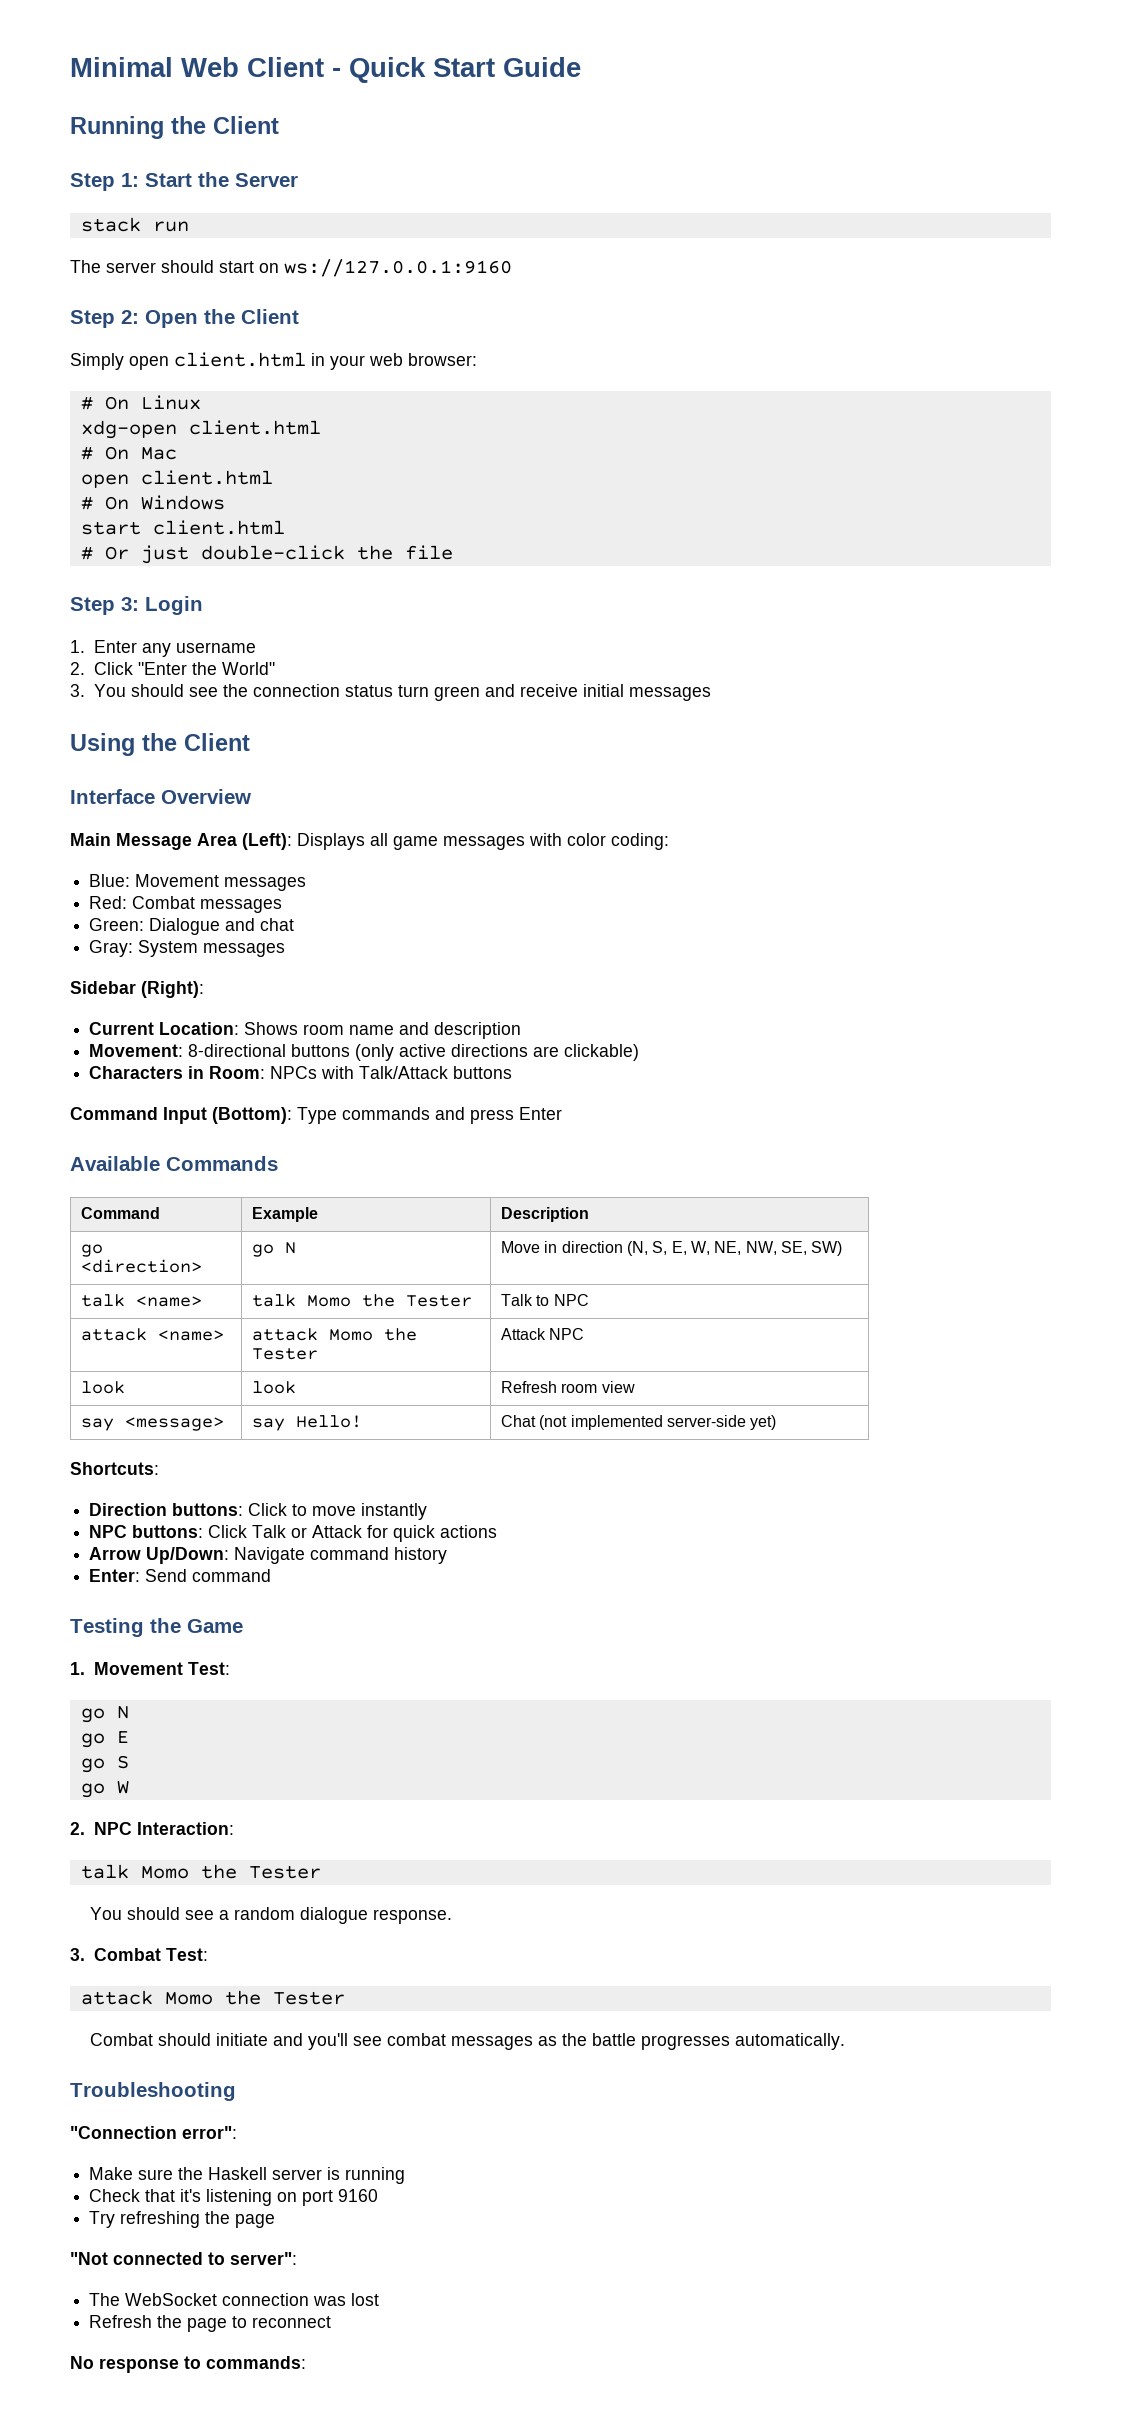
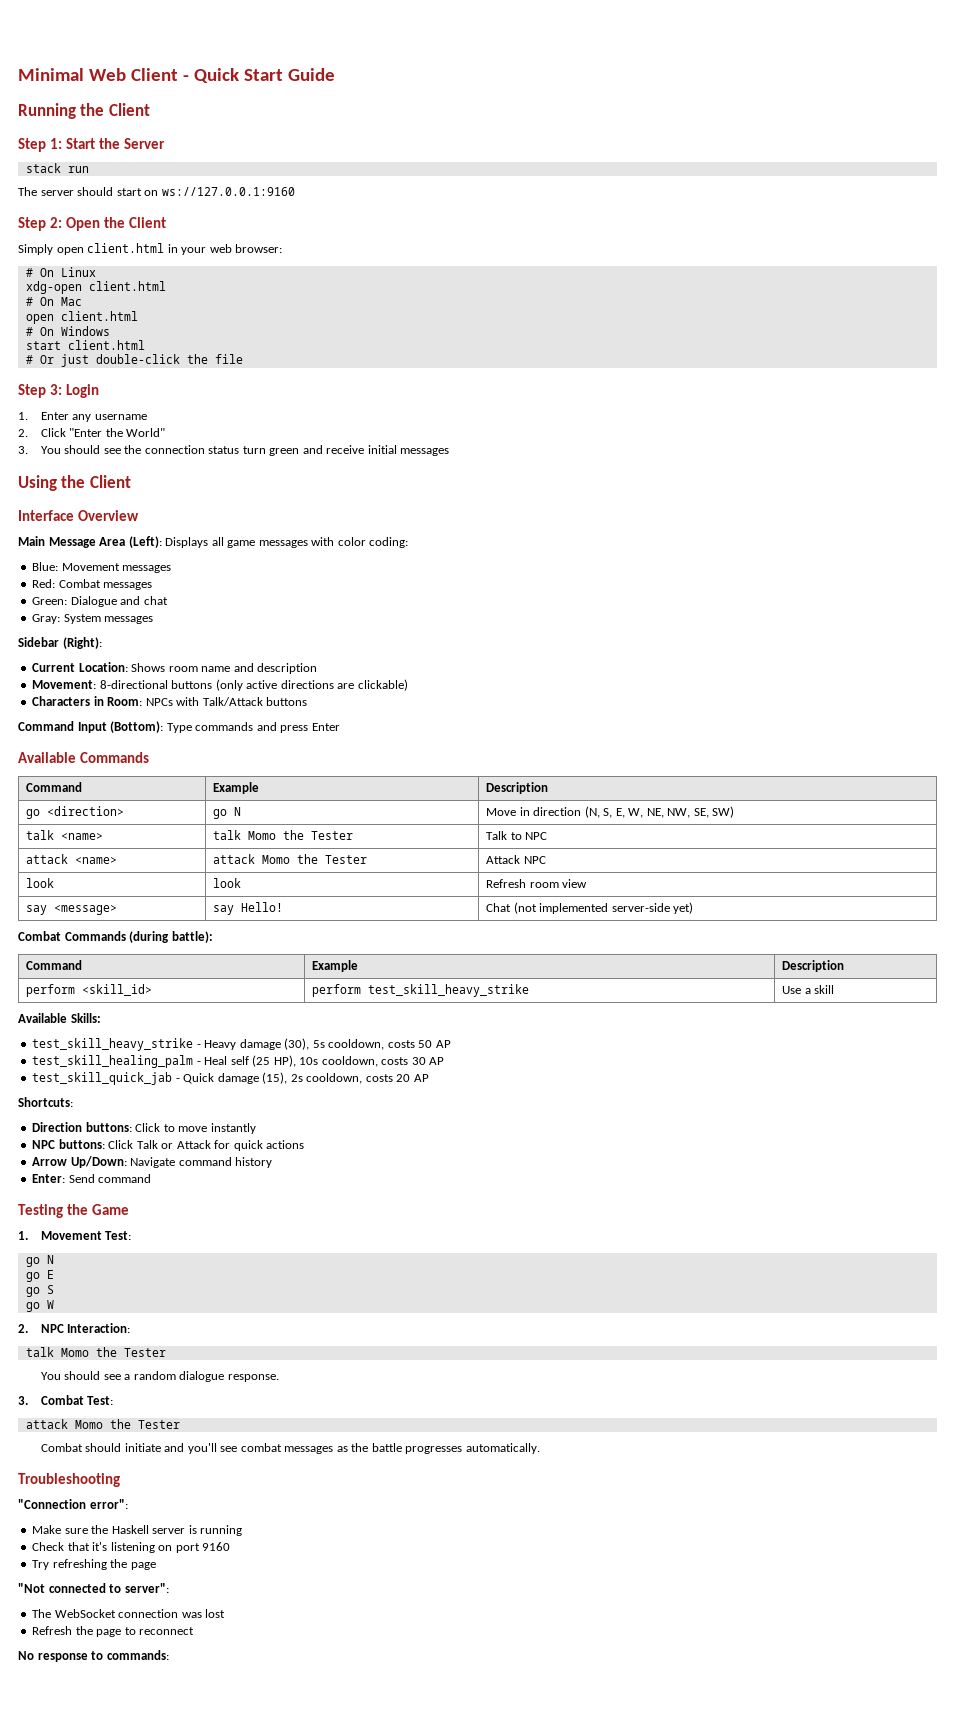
+ Combat Commands (during battle):
+ Command | Example | Description
+ perform <skill_id> | perform test_skill_heavy_strike | Use a skill
+ Available Skills:
+ test_skill_heavy_strike - Heavy damage (30), 5s cooldown, costs 50 AP
+ test_skill_healing_palm - Heal self (25 HP), 10s cooldown, costs 30 AP
+ test_skill_quick_jab - Quick damage (15), 2s cooldown, costs 20 AP

